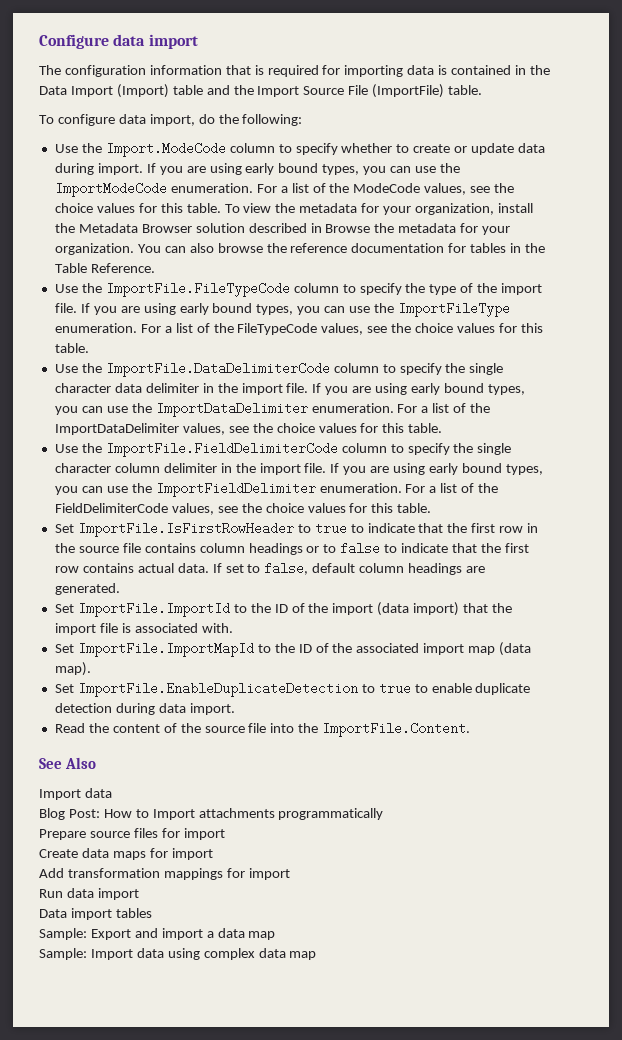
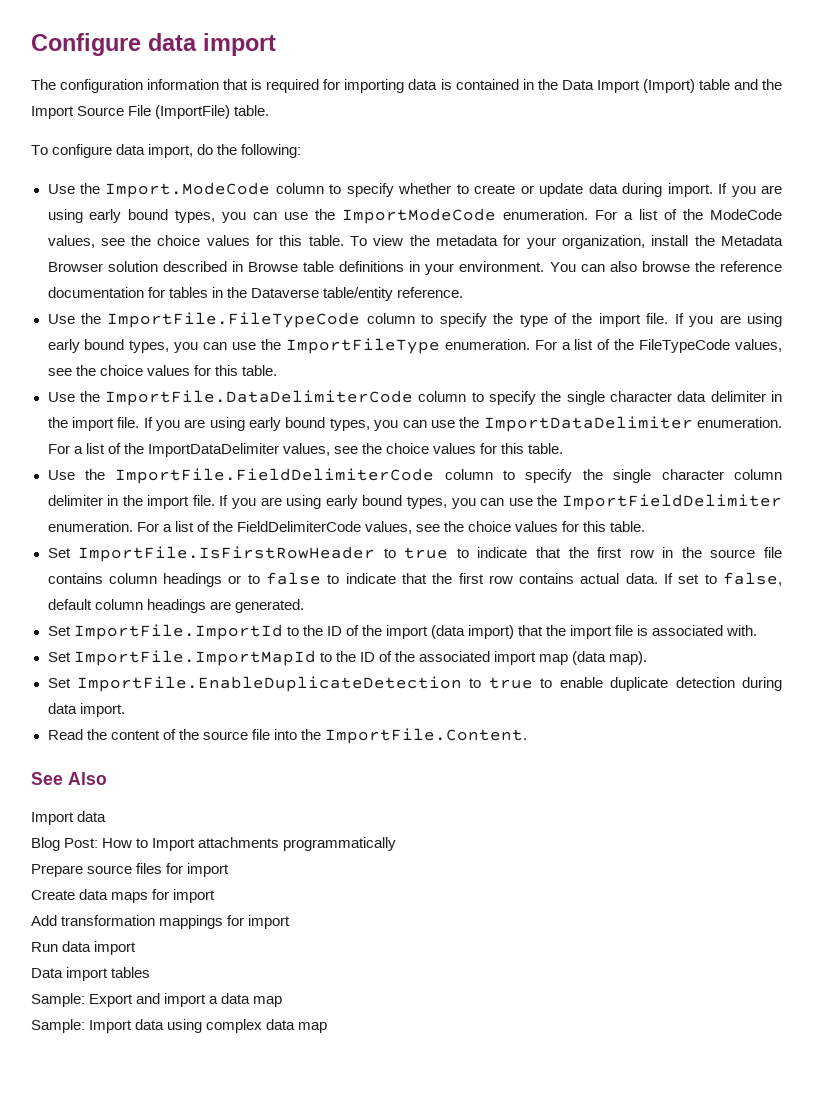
- To view the metadata for your organization, install the Metadata Browser solution described in Browse the metadata for your organization.
+ To view the metadata for your organization, install the Metadata Browser solution described in Browse table definitions in your environment.
- You can also browse the reference documentation for tables in the Table Reference.
+ You can also browse the reference documentation for tables in the Dataverse table/entity reference.

